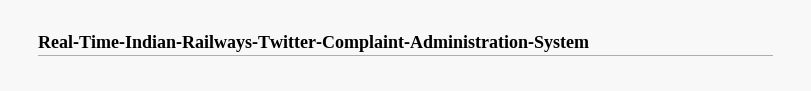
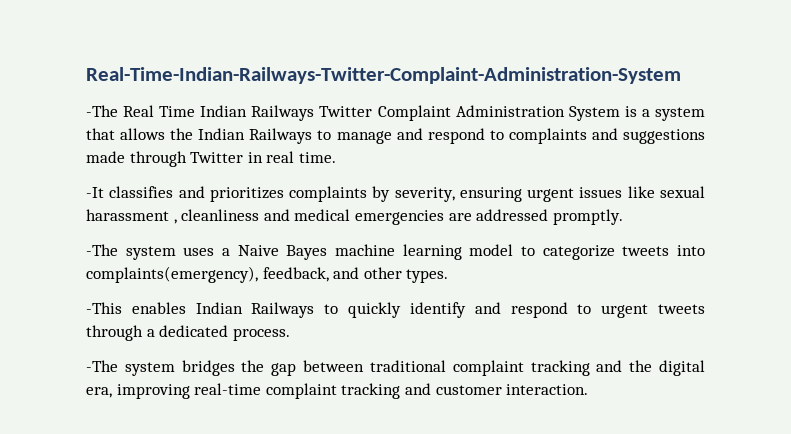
+ -The Real Time Indian Railways Twitter Complaint Administration System is a system that allows the Indian Railways to manage and respond to complaints and suggestions made through Twitter in real time.
+ -It classifies and prioritizes complaints by severity, ensuring urgent issues like sexual harassment , cleanliness and medical emergencies are addressed promptly.
+ -The system uses a Naive Bayes machine learning model to categorize tweets into complaints(emergency), feedback, and other types.
+ -This enables Indian Railways to quickly identify and respond to urgent tweets through a dedicated process.
+ -The system bridges the gap between traditional complaint tracking and the digital era, improving real-time complaint tracking and customer interaction.

